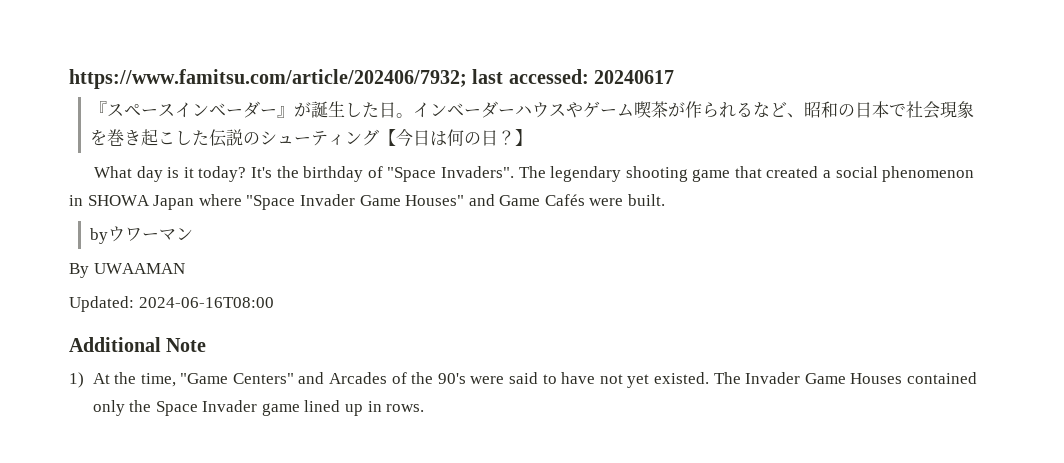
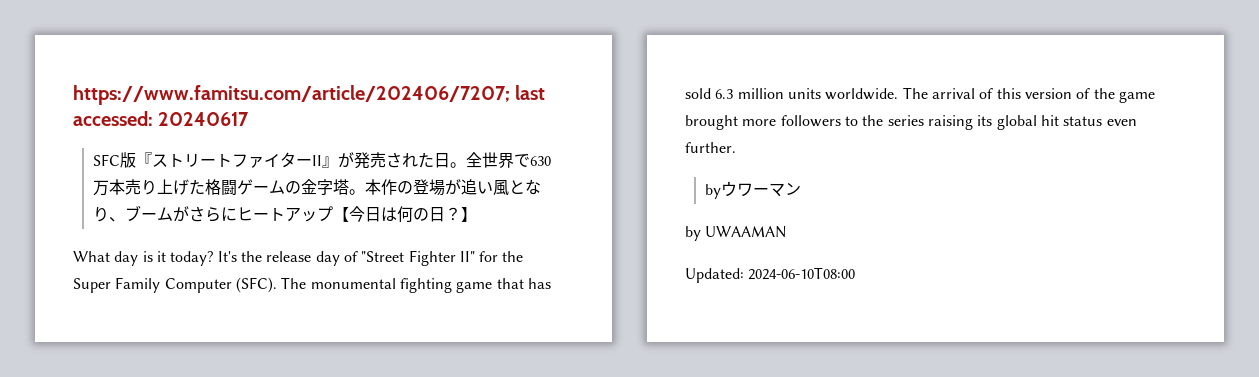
- https://www.famitsu.com/article/202406/7932; last accessed: 20240617
+ https://www.famitsu.com/article/202406/7207; last accessed: 20240617
- 『スペースインベーダー』が誕生した日。インベーダーハウスやゲーム喫茶が作られるなど、昭和の日本で社会現象を巻き起こした伝説のシューティング【今日は何の日？
+ SFC版『ストリートファイターII』が発売された日。全世界で630万本売り上げた格闘ゲームの金字塔。本作の登場が追い風となり、ブームがさらにヒートアップ【今日は何の日？
- It's the birthday of "Space Invaders". The legendary shooting game that created a social phenomenon in SHOWA Japan where "Space Invader Game Houses" and Game Cafés were built.
+ It's the release day of "Street Fighter II" for the Super Family Computer (SFC). The monumental fighting game that has sold 6.3 million units worldwide. The arrival of this version of the game brought more followers to the series raising its global hit status even further.
- By UWAAMAN
+ by UWAAMAN
- Updated: 2024-06-16T08:00
- Additional Note
- 1) At the time, "Game Centers" and Arcades of the 90's were said to have not yet existed. The Invader Game Houses contained only the Space Invader game lined up in rows.
+ Updated: 2024-06-10T08:00

